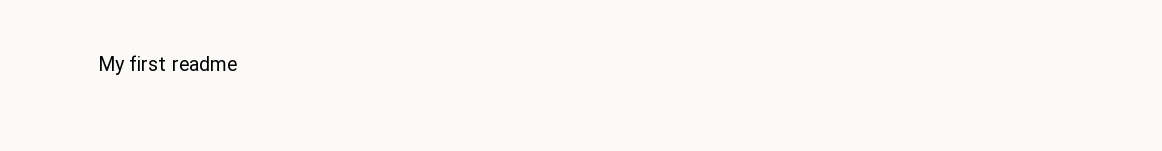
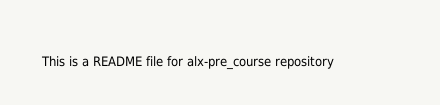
- My first readme
+ This is a README file for alx-pre_course repository

